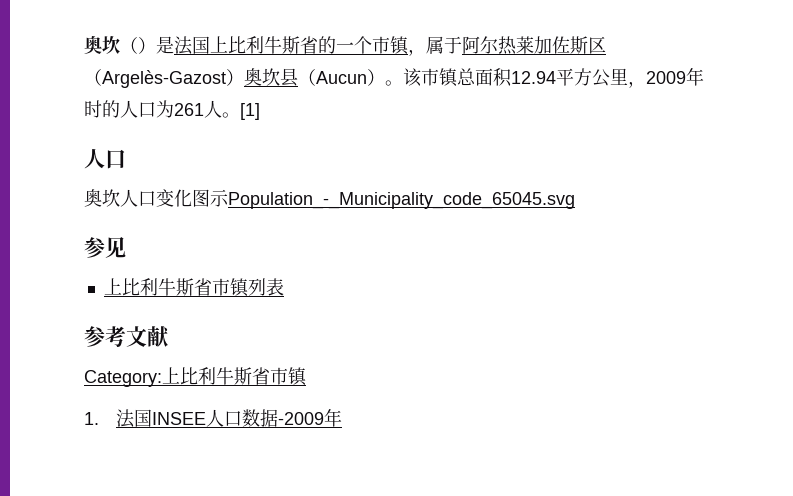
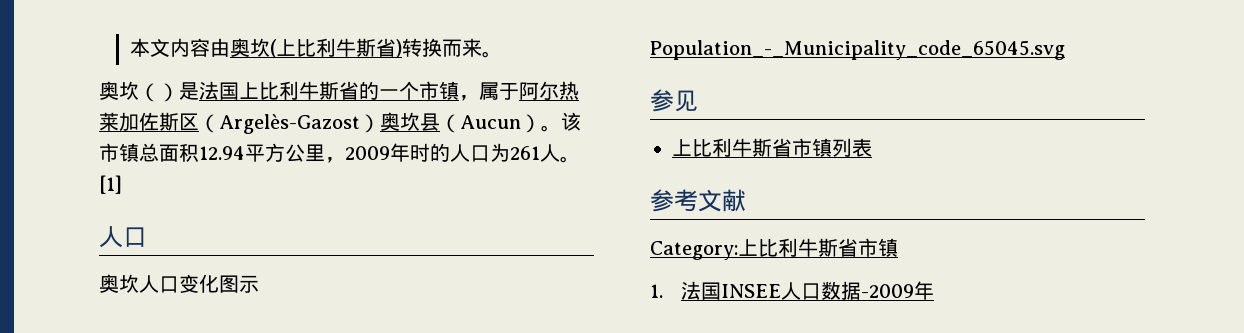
+ 本文内容由奥坎(上比利牛斯省)转换而来。

